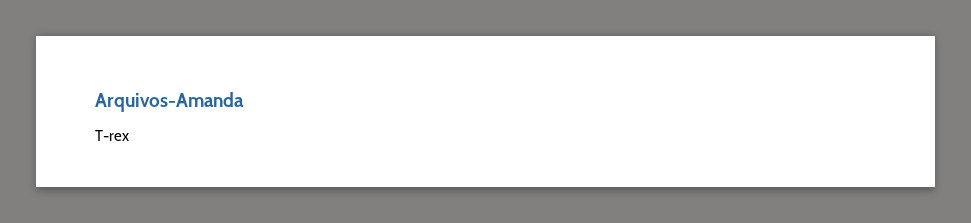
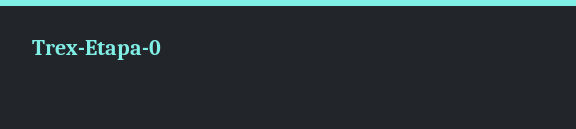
- Arquivos-Amanda
- T-rex
+ Trex-Etapa-0

